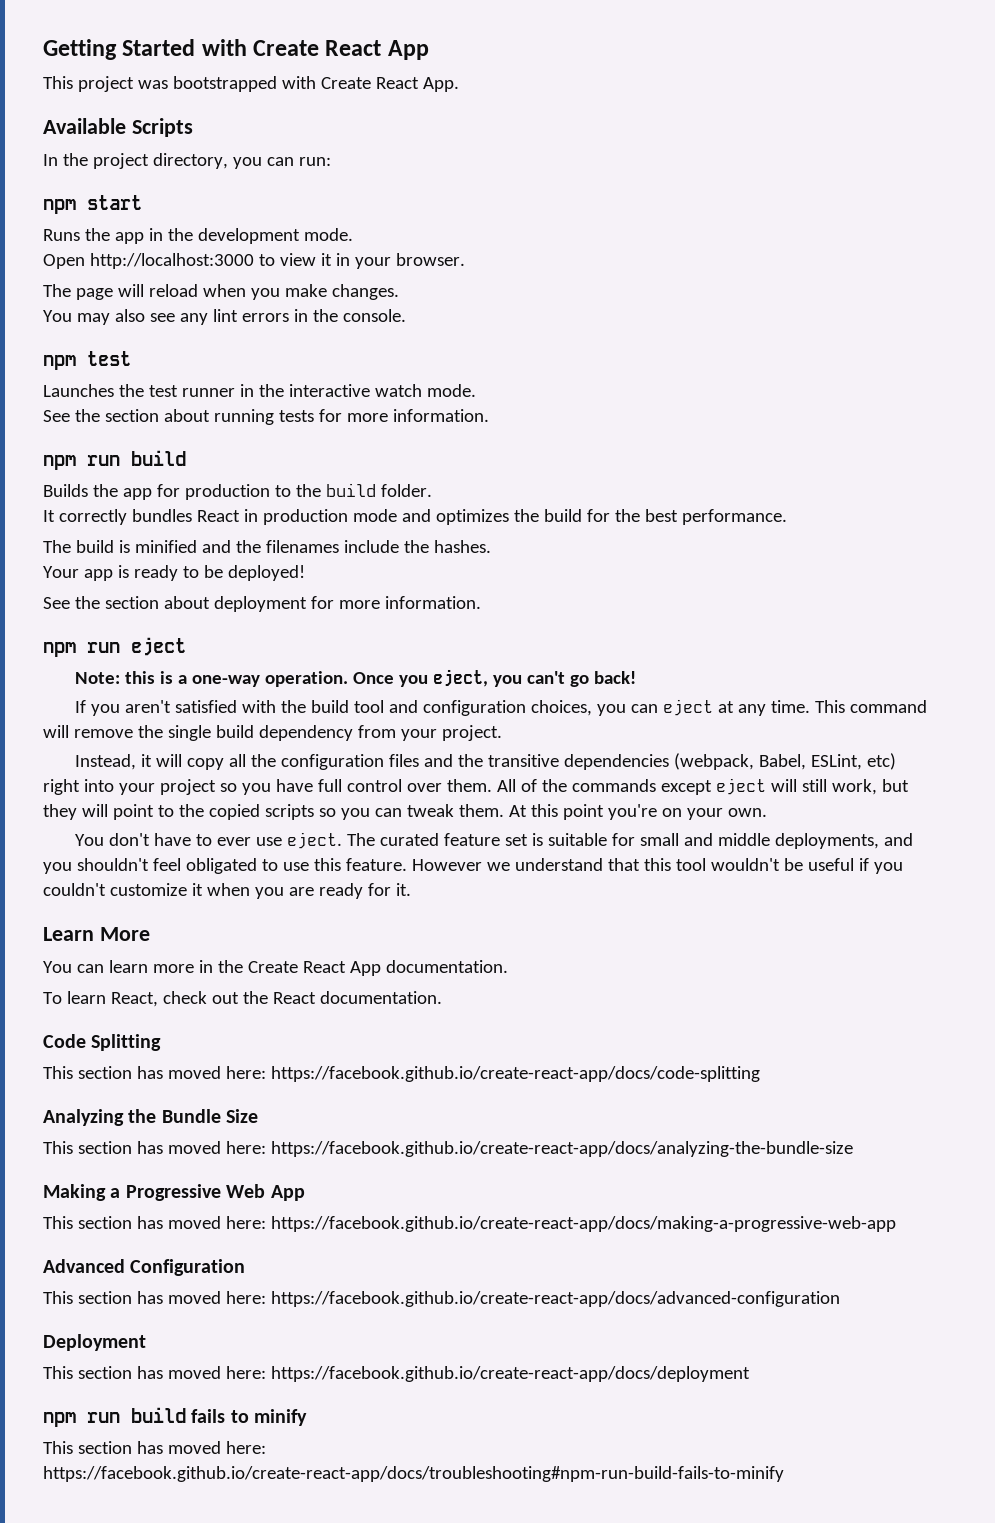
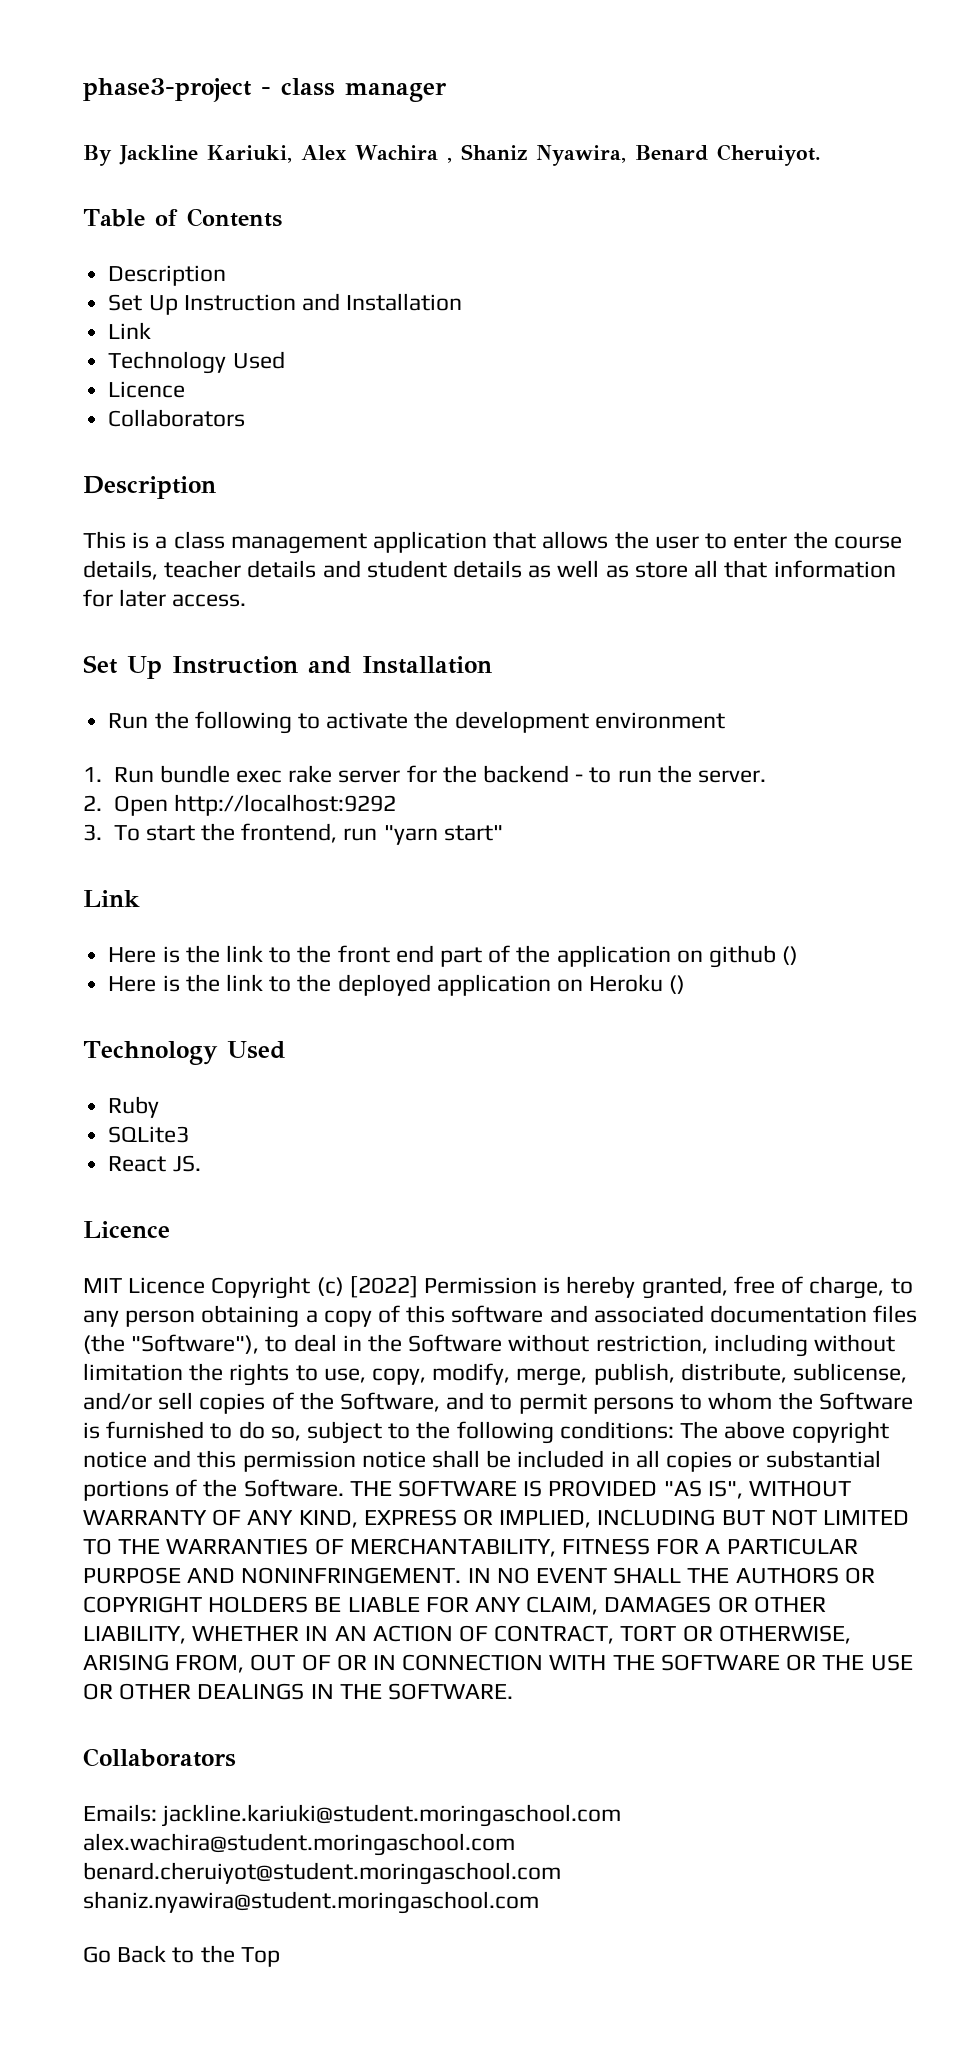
- Getting Started with Create React App
- This project was bootstrapped with Create React App.
- Available Scripts
- In the project directory, you can run:
- npm start
- Runs the app in the development mode.
- Open http://localhost:3000 to view it in your browser.
- The page will reload when you make changes.
- You may also see any lint errors in the console.
- npm test
- Launches the test runner in the interactive watch mode.
- See the section about running tests for more information.
- npm run build
- Builds the app for production to the build folder.
- It correctly bundles React in production mode and optimizes the build for the best performance.
- The build is minified and the filenames include the hashes.
- Your app is ready to be deployed!
- See the section about deployment for more information.
- npm run eject
- Note: this is a one-way operation. Once you eject, you can't go back!
- If you aren't satisfied with the build tool and configuration choices, you can eject at any time. This command will remove the single build dependency from your project.
- Instead, it will copy all the configuration files and the transitive dependencies (webpack, Babel, ESLint, etc) right into your project so you have full control over them. All of the commands except eject will still work, but they will point to the copied scripts so you can tweak them. At this point you're on your own.
- You don't have to ever use eject. The curated feature set is suitable for small and middle deployments, and you shouldn't feel obligated to use this feature. However we understand that this tool wouldn't be useful if you couldn't customize it when you are ready for it.
- Learn More
- You can learn more in the Create React App documentation.
- To learn React, check out the React documentation.
- Code Splitting
- This section has moved here: https://facebook.github.io/create-react-app/docs/code-splitting
- Analyzing the Bundle Size
- This section has moved here: https://facebook.github.io/create-react-app/docs/analyzing-the-bundle-size
- Making a Progressive Web App
- This section has moved here: https://facebook.github.io/create-react-app/docs/making-a-progressive-web-app
- Advanced Configuration
- This section has moved here: https://facebook.github.io/create-react-app/docs/advanced-configuration
- Deployment
- This section has moved here: https://facebook.github.io/create-react-app/docs/deployment
- npm run build fails to minify
- This section has moved here: https://facebook.github.io/create-react-app/docs/troubleshooting#npm-run-build-fails-to-minify
+ phase3-project - class manager
+ By Jackline Kariuki, Alex Wachira , Shaniz Nyawira, Benard Cheruiyot.
+ Table of Contents
+ Description
+ Set Up Instruction and Installation
+ Link
+ Technology Used
+ Licence
+ Collaborators
+ Description
+ This is a class management application that allows the user to enter the course details, teacher details and student details as well as store all that information for later access.
+ Set Up Instruction and Installation
+ Run the following to activate the development environment
+ 1. Run bundle exec rake server for the backend - to run the server.
+ 2. Open http://localhost:9292
+ 3. To start the frontend, run "yarn start"
+ Link
+ Here is the link to the front end part of the application on github ()
+ Here is the link to the deployed application on Heroku ()
+ Technology Used
+ Ruby
+ SQLite3
+ React JS.
+ Licence
+ MIT Licence Copyright (c) [2022] Permission is hereby granted, free of charge, to any person obtaining a copy of this software and associated documentation files (the "Software"), to deal in the Software without restriction, including without limitation the rights to use, copy, modify, merge, publish, distribute, sublicense, and/or sell copies of the Software, and to permit persons to whom the Software is furnished to do so, subject to the following conditions: The above copyright notice and this permission notice shall be included in all copies or substantial portions of the Software. THE SOFTWARE IS PROVIDED "AS IS", WITHOUT WARRANTY OF ANY KIND, EXPRESS OR IMPLIED, INCLUDING BUT NOT LIMITED TO THE WARRANTIES OF MERCHANTABILITY, FITNESS FOR A PARTICULAR PURPOSE AND NONINFRINGEMENT. IN NO EVENT SHALL THE AUTHORS OR COPYRIGHT HOLDERS BE LIABLE FOR ANY CLAIM, DAMAGES OR OTHER LIABILITY, WHETHER IN AN ACTION OF CONTRACT, TORT OR OTHERWISE, ARISING FROM, OUT OF OR IN CONNECTION WITH THE SOFTWARE OR THE USE OR OTHER DEALINGS IN THE SOFTWARE.
+ Collaborators
+ Emails: jackline.kariuki@student.moringaschool.com alex.wachira@student.moringaschool.com benard.cheruiyot@student.moringaschool.com shaniz.nyawira@student.moringaschool.com
+ Go Back to the Top

